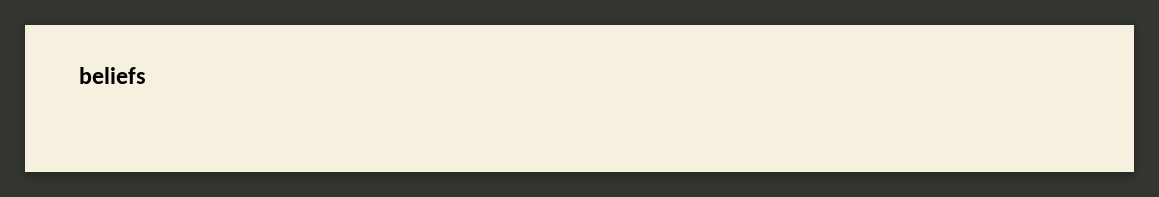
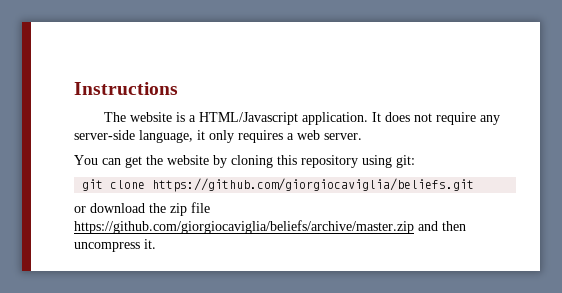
- beliefs
+ Instructions
+ The website is a HTML/Javascript application. It does not require any server-side language, it only requires a web server.
+ You can get the website by cloning this repository using git:
+ git clone https://github.com/giorgiocaviglia/beliefs.git
+ or download the zip file https://github.com/giorgiocaviglia/beliefs/archive/master.zip and then uncompress it.

